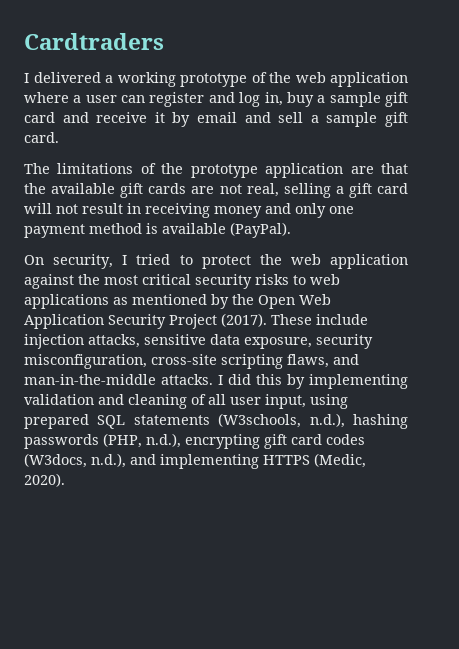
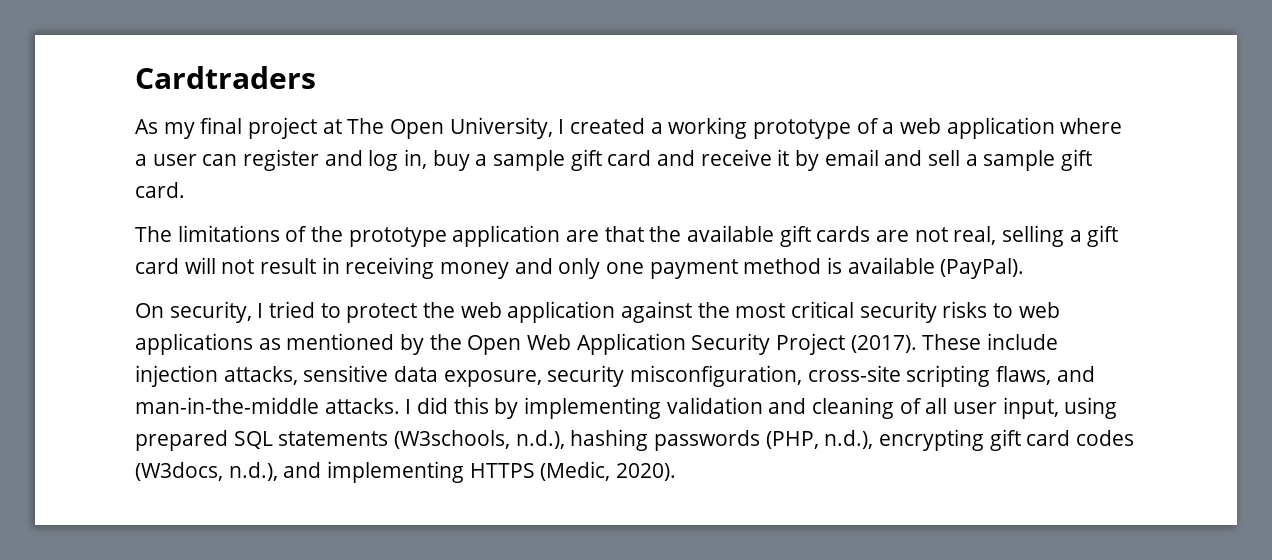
- I delivered a working prototype of the web application where a user can register and log in, buy a sample gift card and receive it by email and sell a sample gift card.
+ As my final project at The Open University, I created a working prototype of a web application where a user can register and log in, buy a sample gift card and receive it by email and sell a sample gift card.

